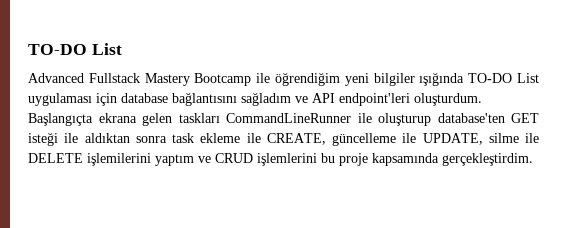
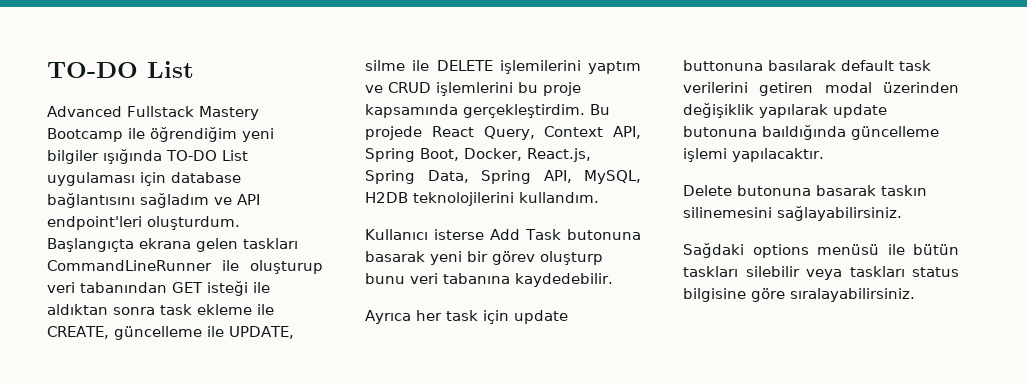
- Başlangıçta ekrana gelen taskları CommandLineRunner ile oluşturup database'ten GET isteği ile aldıktan sonra task ekleme ile CREATE, güncelleme ile UPDATE, silme ile DELETE işlemilerini yaptım ve CRUD işlemlerini bu proje kapsamında gerçekleştirdim.
+ Başlangıçta ekrana gelen taskları CommandLineRunner ile oluşturup veri tabanından GET isteği ile aldıktan sonra task ekleme ile CREATE, güncelleme ile UPDATE, silme ile DELETE işlemilerini yaptım ve CRUD işlemlerini bu proje kapsamında gerçekleştirdim.
+ Bu projede React Query, Context API, Spring Boot, Docker, React.js, Spring Data, Spring API, MySQL, H2DB teknolojilerini kullandım.
+ Kullanıcı isterse Add Task butonuna basarak yeni bir görev oluşturp bunu veri tabanına kaydedebilir.
+ Ayrıca her task için update buttonuna basılarak default task verilerini getiren modal üzerinden değişiklik yapılarak update butonuna baıldığında güncelleme işlemi yapılacaktır.
+ Delete butonuna basarak taskın silinemesini sağlayabilirsiniz.
+ Sağdaki options menüsü ile bütün taskları silebilir veya taskları status bilgisine göre sıralayabilirsiniz.

